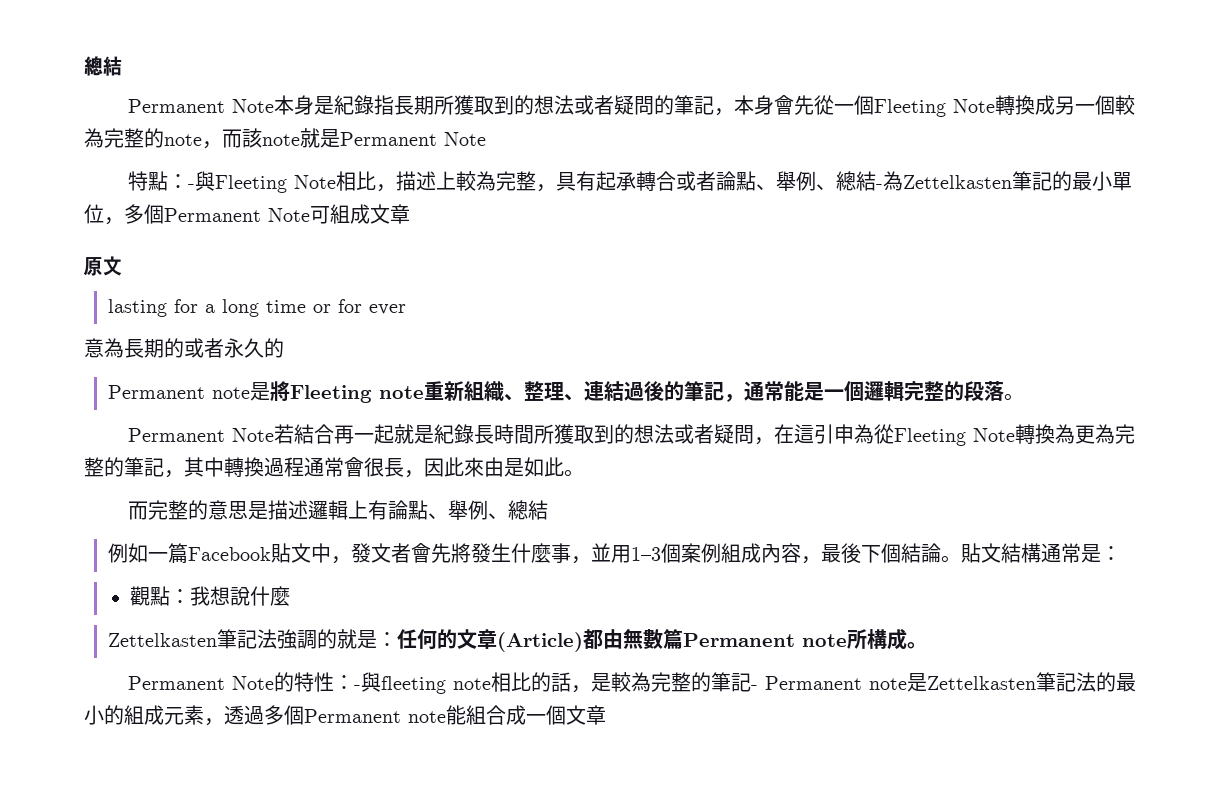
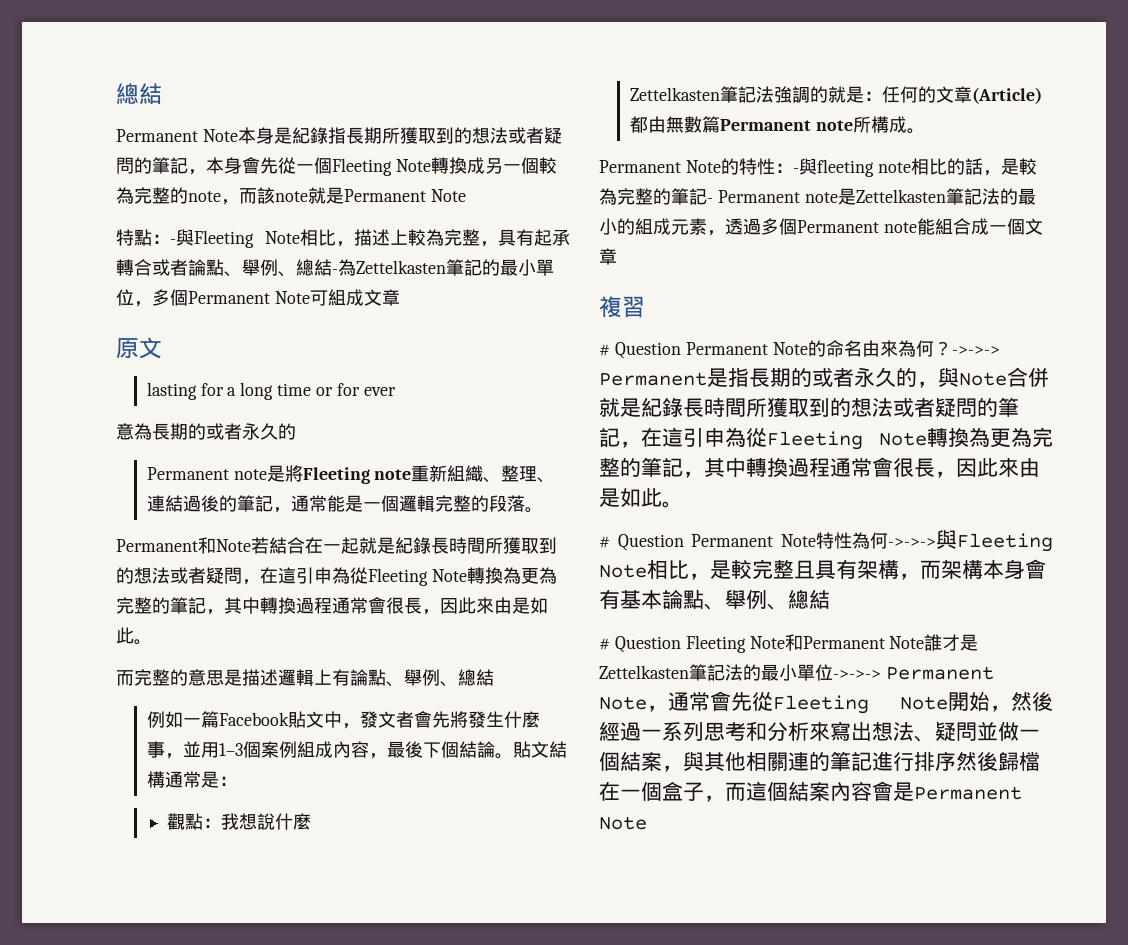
- Permanent Note若結合再一起就是紀錄長時間所獲取到的想法或者疑問，在這引申為從Fleeting Note轉換為更為完整的筆記，其中轉換過程通常會很長，因此來由是如此。
+ Permanent和Note若結合在一起就是紀錄長時間所獲取到的想法或者疑問，在這引申為從Fleeting Note轉換為更為完整的筆記，其中轉換過程通常會很長，因此來由是如此。
+ 複習
+ # Question Permanent Note的命名由來為何？->->-> Permanent是指長期的或者永久的，與Note合併就是紀錄長時間所獲取到的想法或者疑問的筆記，在這引申為從Fleeting Note轉換為更為完整的筆記，其中轉換過程通常會很長，因此來由是如此。
+ # Question Permanent Note特性為何->->->與Fleeting Note相比，是較完整且具有架構，而架構本身會有基本論點、舉例、總結
+ # Question Fleeting Note和Permanent Note誰才是Zettelkasten筆記法的最小單位->->-> Permanent Note，通常會先從Fleeting Note開始，然後經過一系列思考和分析來寫出想法、疑問並做一個結案，與其他相關連的筆記進行排序然後歸檔在一個盒子，而這個結案內容會是Permanent Note

